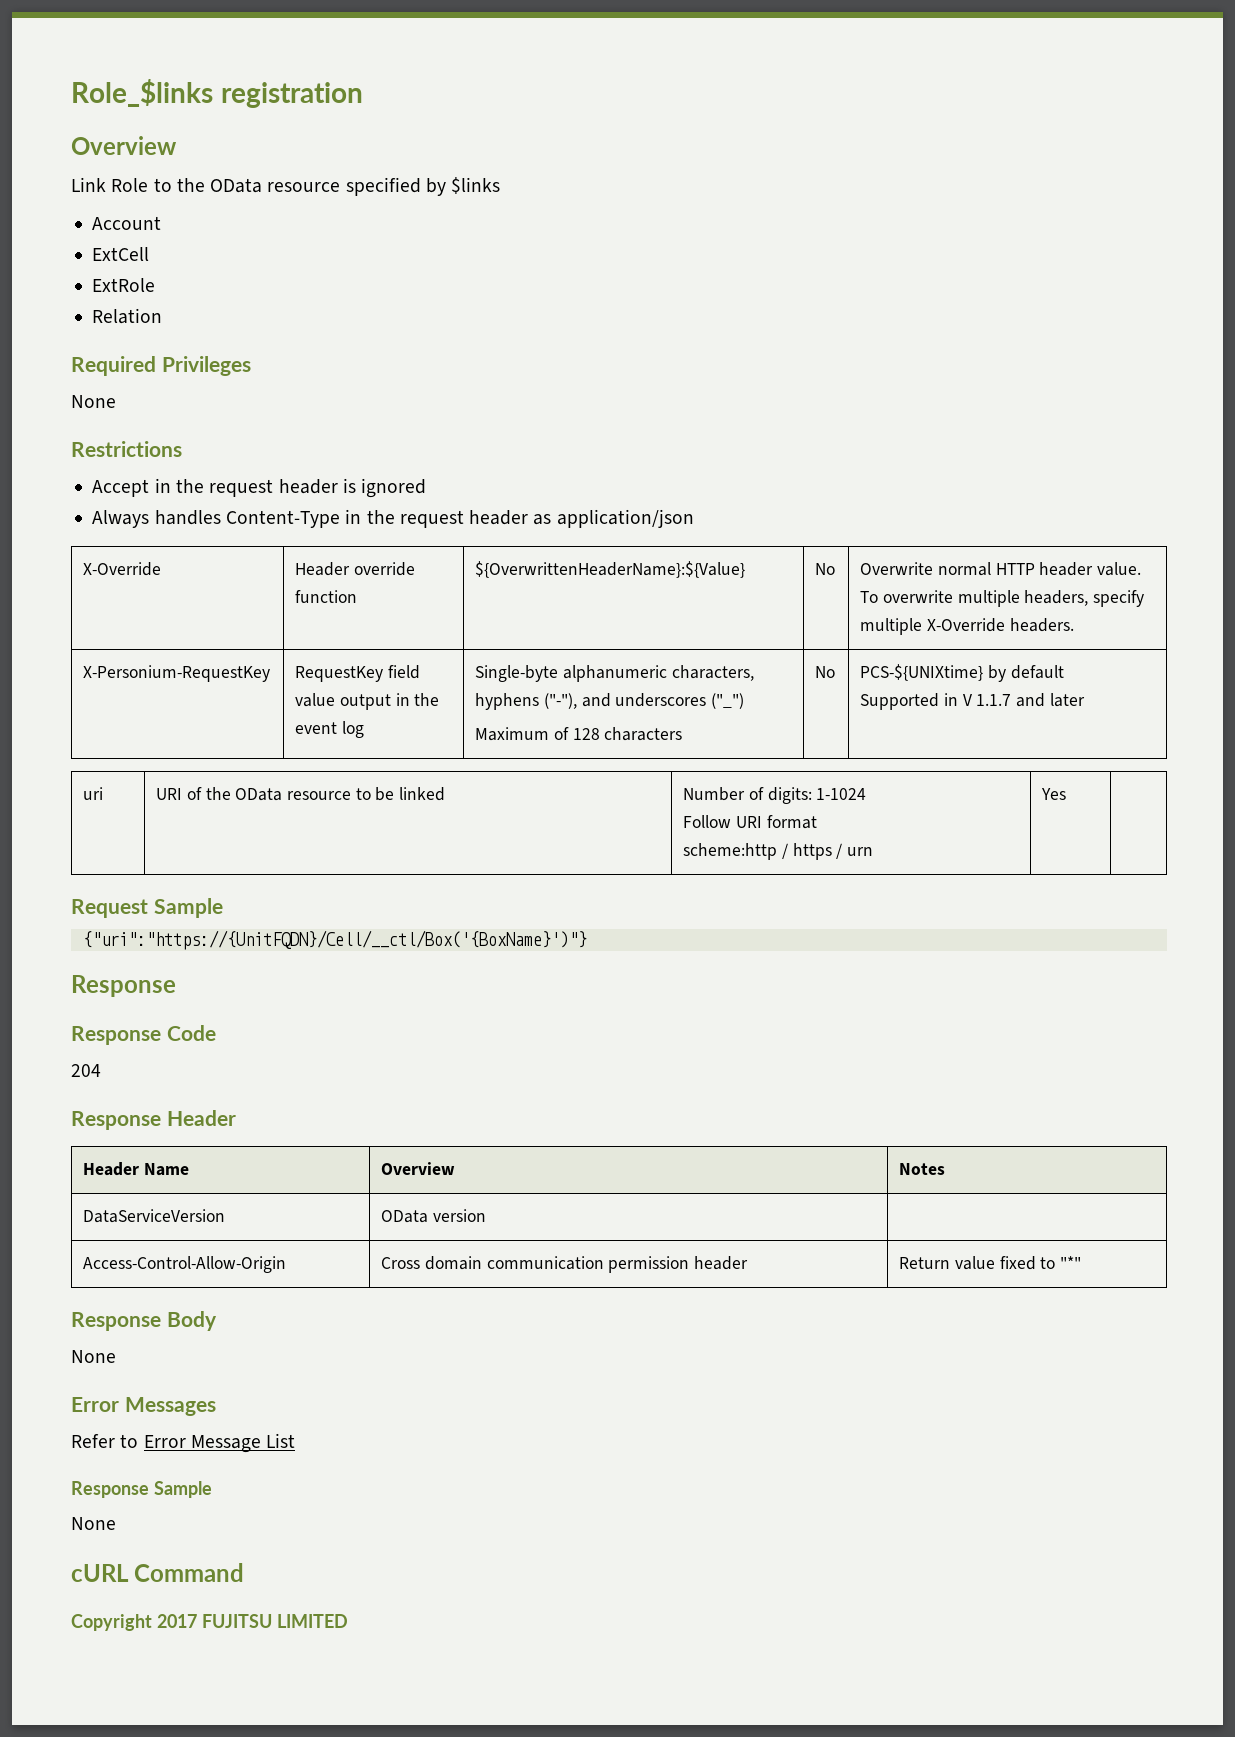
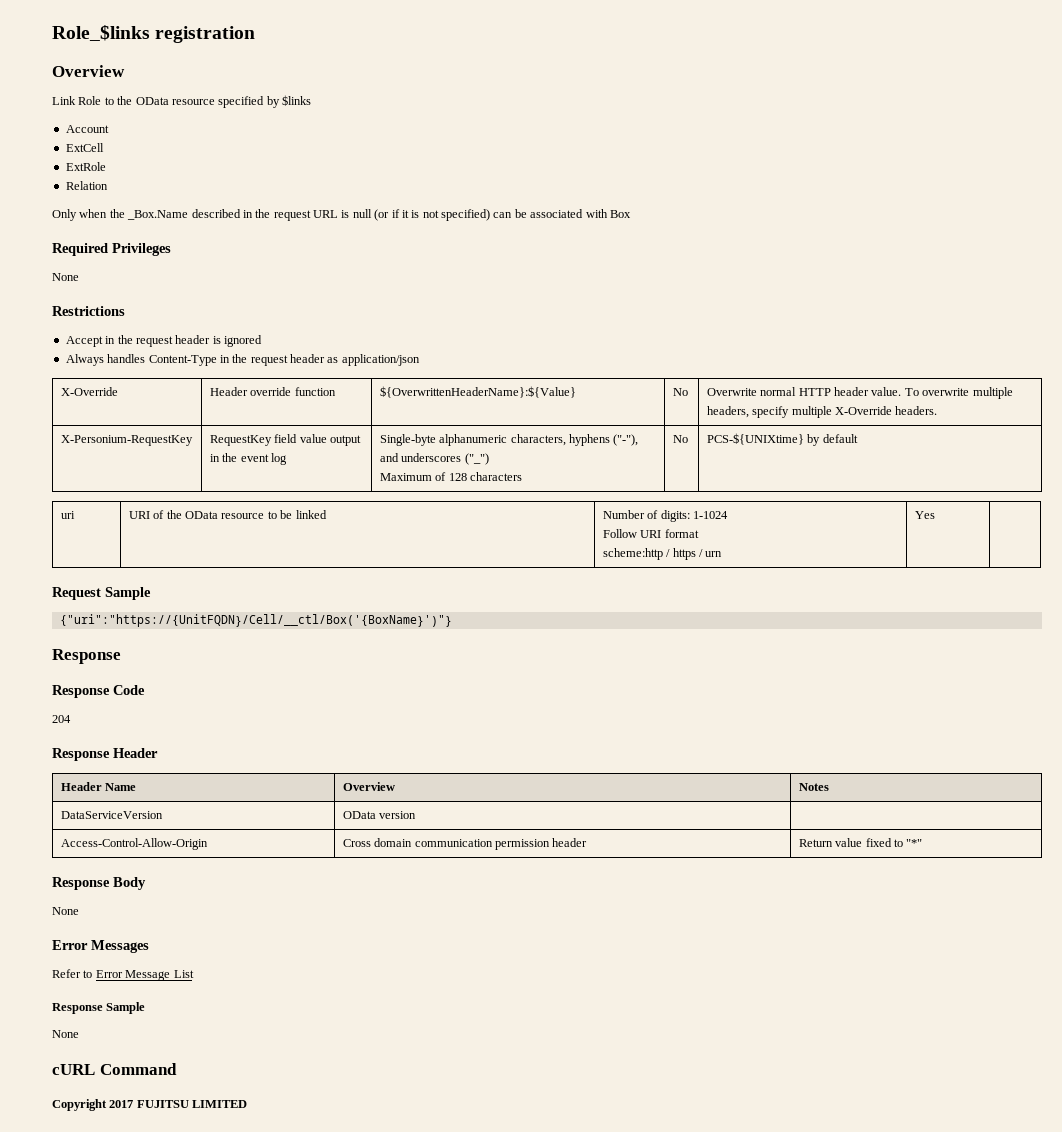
+ Only when the _Box.Name described in the request URL is null (or if it is not specified) can be associated with Box
  X-Personium-RequestKey | RequestKey field value output in the event log | Single-byte alphanumeric characters, hyphens ("-"), and underscores ("_")
  Maximum of 128 characters | No | PCS-${UNIXtime} by default
- Supported in V 1.1.7 and later

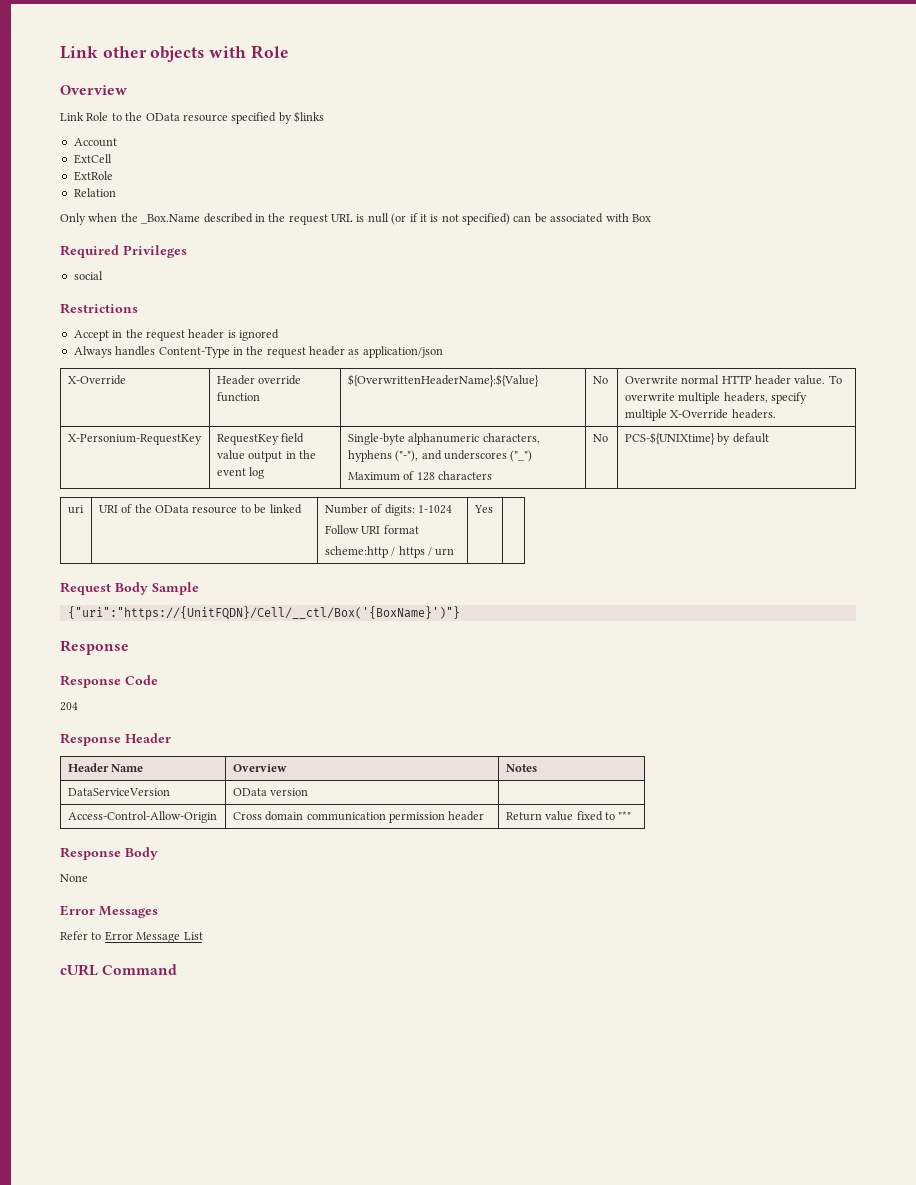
- Role_$links registration
+ Link other objects with Role
  Required Privileges
- None
+ social
- Request Sample
+ Request Body Sample
- Response Sample
- None
- Copyright 2017 FUJITSU LIMITED

